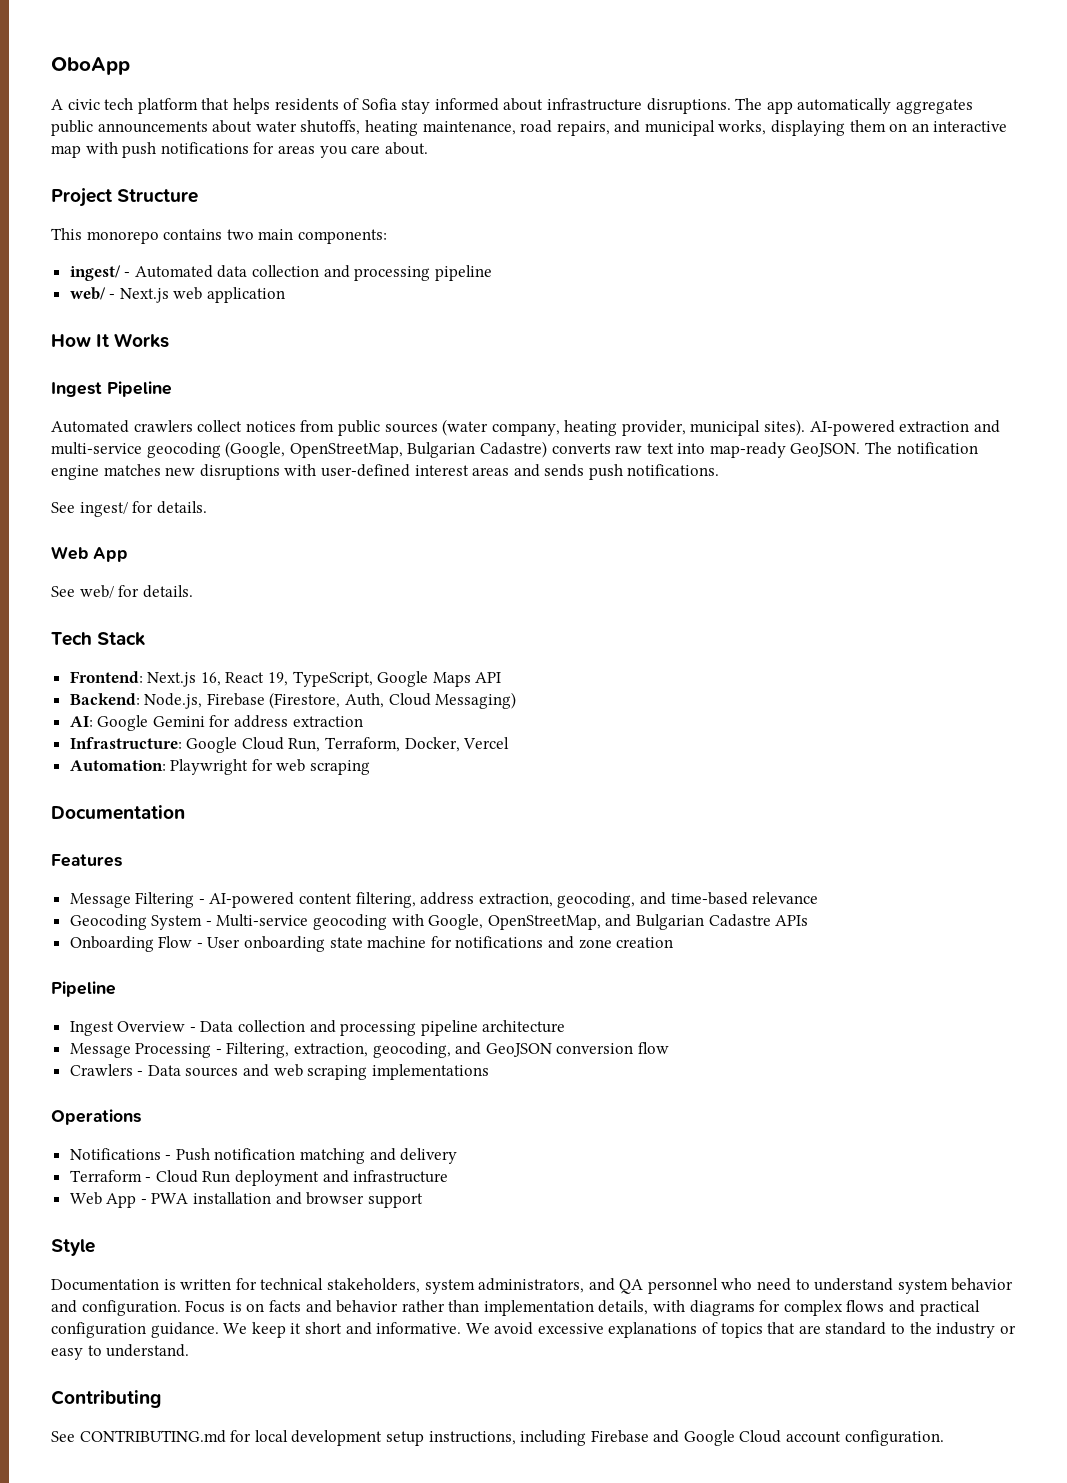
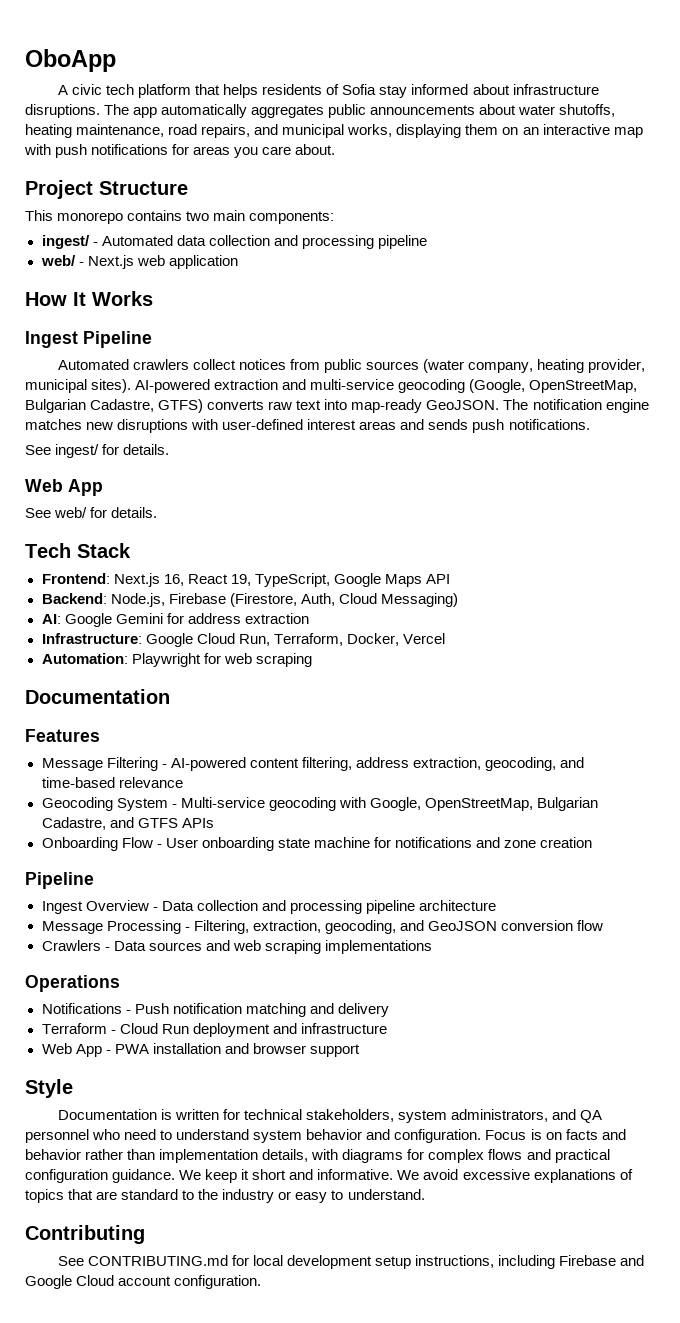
- AI-powered extraction and multi-service geocoding (Google, OpenStreetMap, Bulgarian Cadastre) converts raw text into map-ready GeoJSON.
+ AI-powered extraction and multi-service geocoding (Google, OpenStreetMap, Bulgarian Cadastre, GTFS) converts raw text into map-ready GeoJSON.
- Geocoding System - Multi-service geocoding with Google, OpenStreetMap, and Bulgarian Cadastre APIs
+ Geocoding System - Multi-service geocoding with Google, OpenStreetMap, Bulgarian Cadastre, and GTFS APIs

